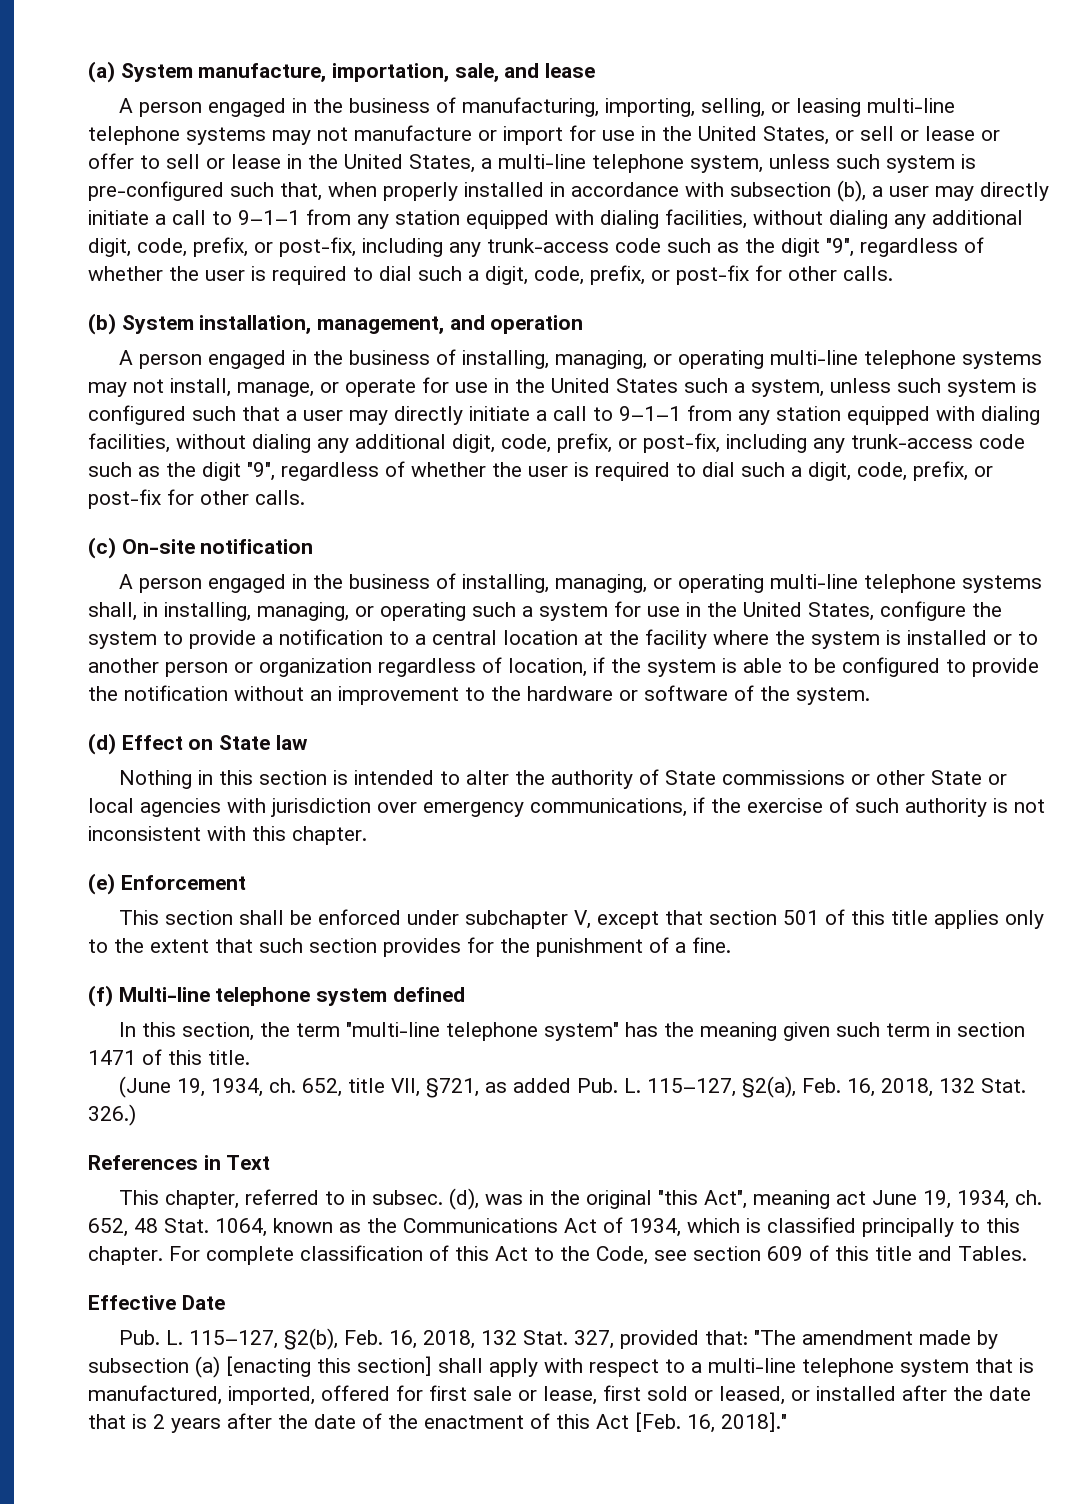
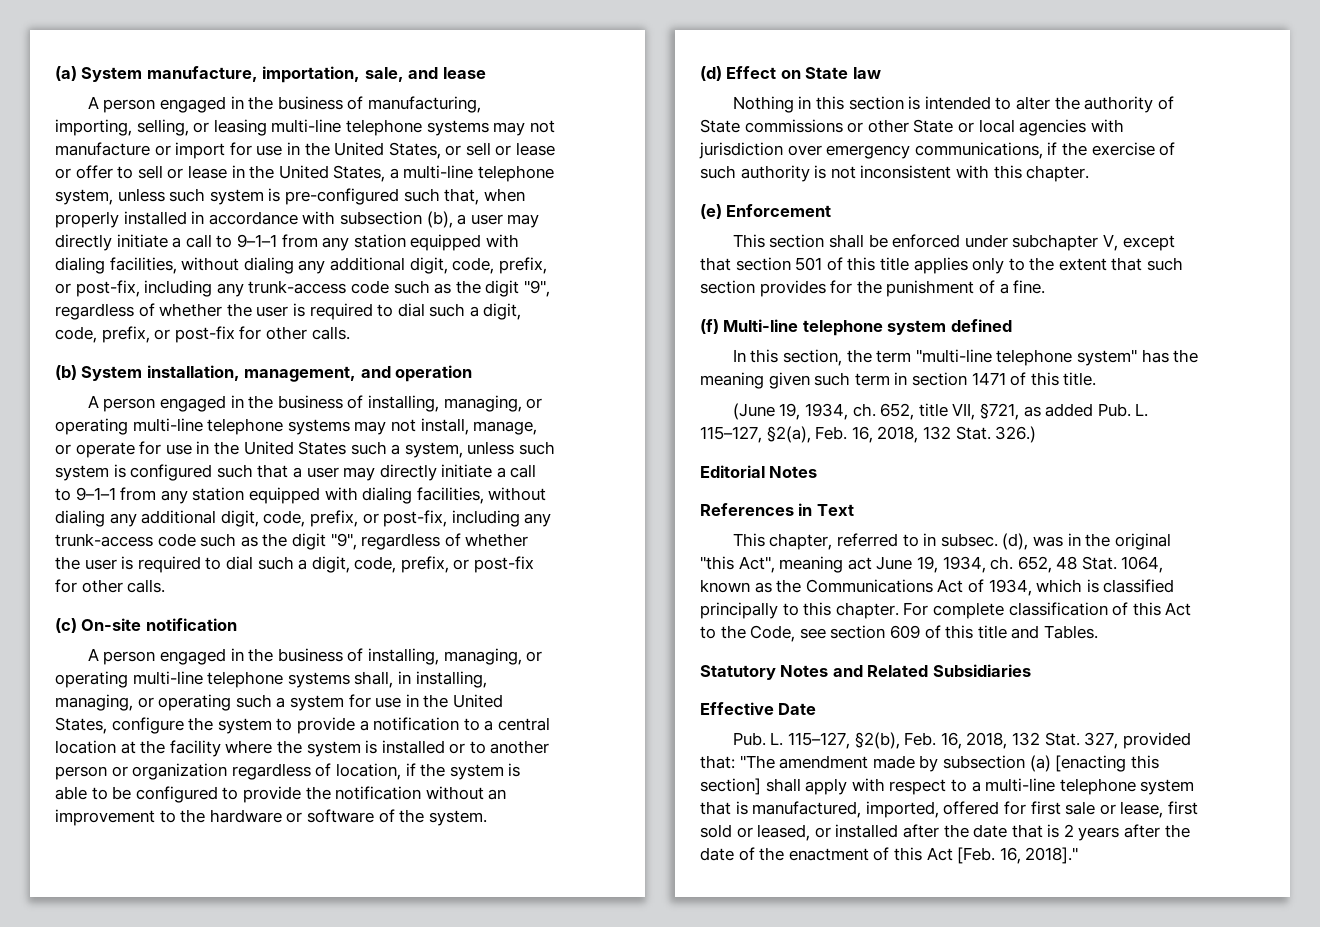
+ Editorial Notes
+ Statutory Notes and Related Subsidiaries

